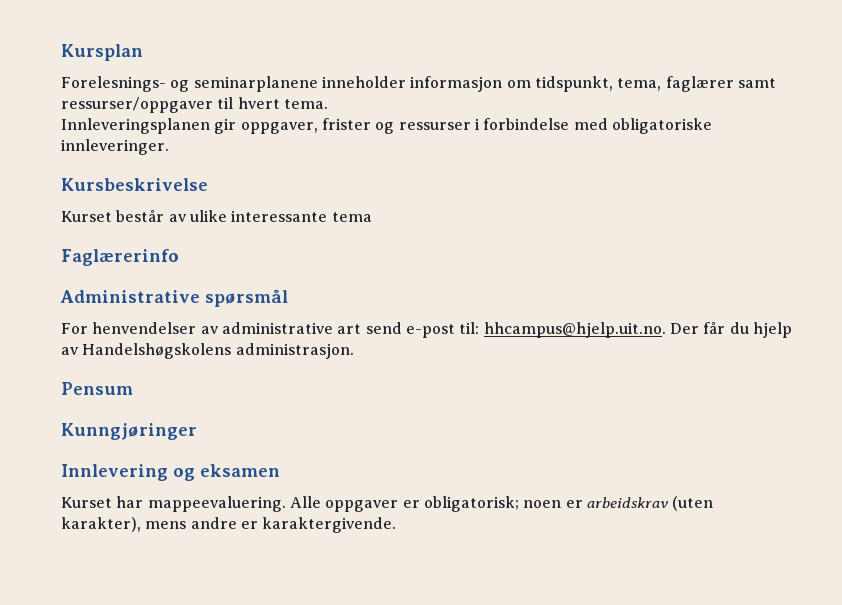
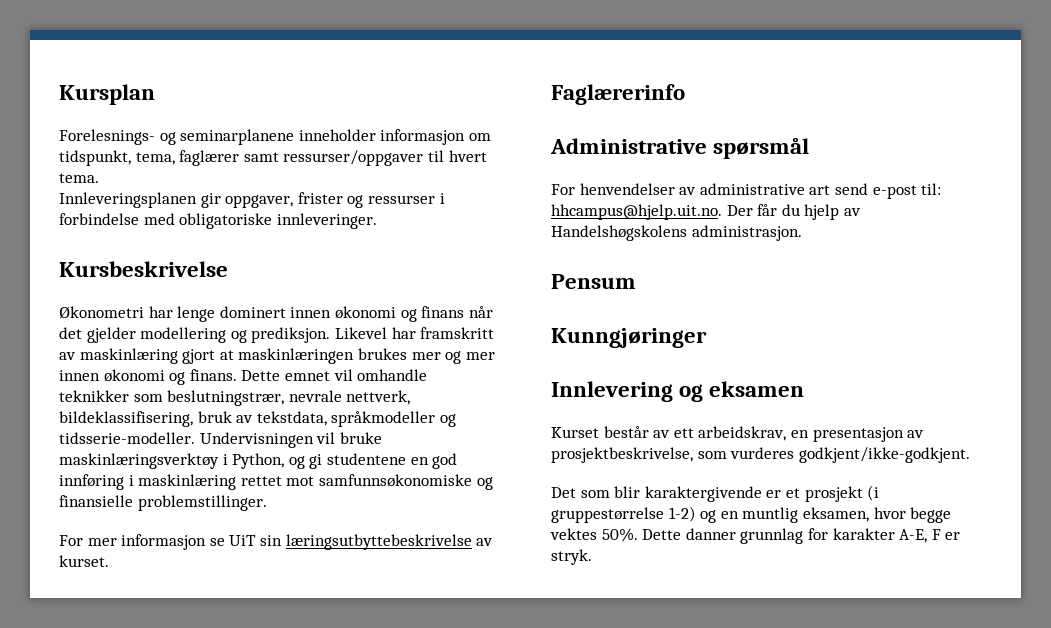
- Kurset består av ulike interessante tema
+ Økonometri har lenge dominert innen økonomi og finans når det gjelder modellering og prediksjon. Likevel har framskritt av maskinlæring gjort at maskinlæringen brukes mer og mer innen økonomi og finans. Dette emnet vil omhandle teknikker som beslutningstrær, nevrale nettverk, bildeklassifisering, bruk av tekstdata, språkmodeller og tidsserie-modeller. Undervisningen vil bruke maskinlæringsverktøy i Python, og gi studentene en god innføring i maskinlæring rettet mot samfunnsøkonomiske og finansielle problemstillinger.
+ For mer informasjon se UiT sin læringsutbyttebeskrivelse av kurset.
- Kurset har mappeevaluering. Alle oppgaver er obligatorisk; noen er arbeidskrav (uten karakter), mens andre er karaktergivende.
+ Kurset består av ett arbeidskrav, en presentasjon av prosjektbeskrivelse, som vurderes godkjent/ikke-godkjent.
+ Det som blir karaktergivende er et prosjekt (i gruppestørrelse 1-2) og en muntlig eksamen, hvor begge vektes 50%. Dette danner grunnlag for karakter A-E, F er stryk.

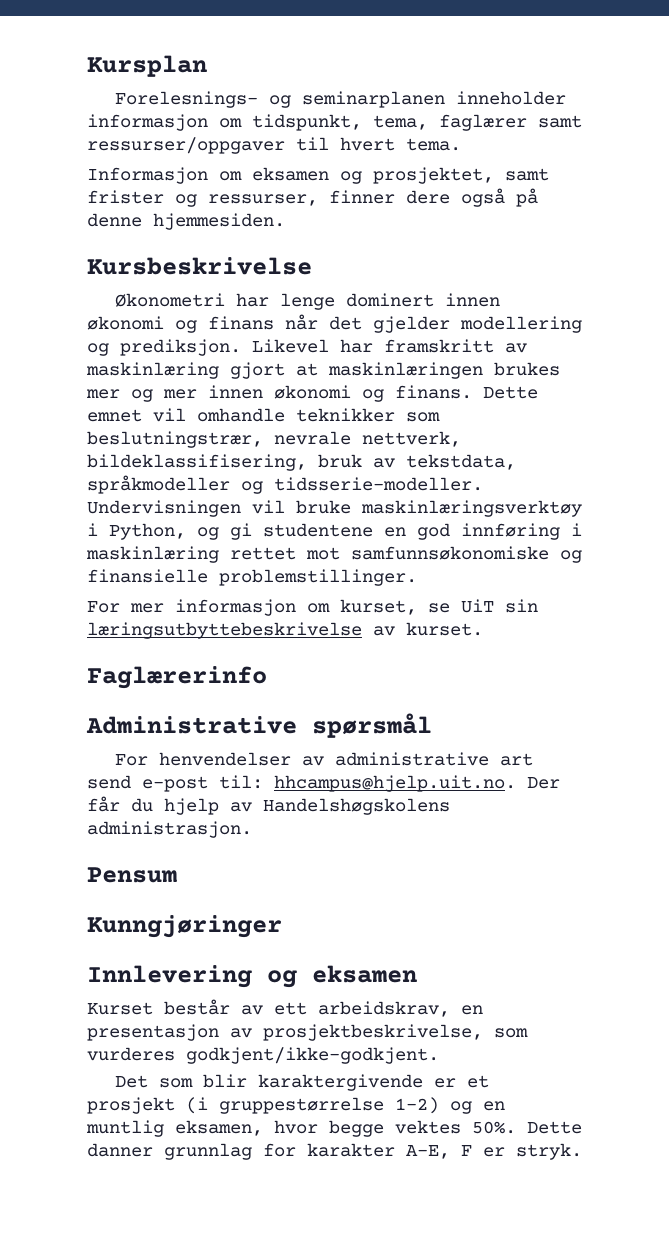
- Forelesnings- og seminarplanene inneholder informasjon om tidspunkt, tema, faglærer samt ressurser/oppgaver til hvert tema.
+ Forelesnings- og seminarplanen inneholder informasjon om tidspunkt, tema, faglærer samt ressurser/oppgaver til hvert tema.
- Innleveringsplanen gir oppgaver, frister og ressurser i forbindelse med obligatoriske innleveringer.
+ Informasjon om eksamen og prosjektet, samt frister og ressurser, finner dere også på denne hjemmesiden.
- For mer informasjon se UiT sin læringsutbyttebeskrivelse av kurset.
+ For mer informasjon om kurset, se UiT sin læringsutbyttebeskrivelse av kurset.

